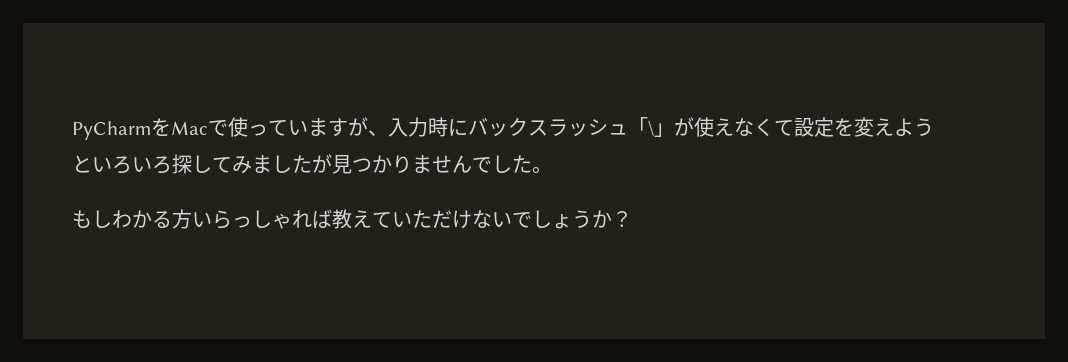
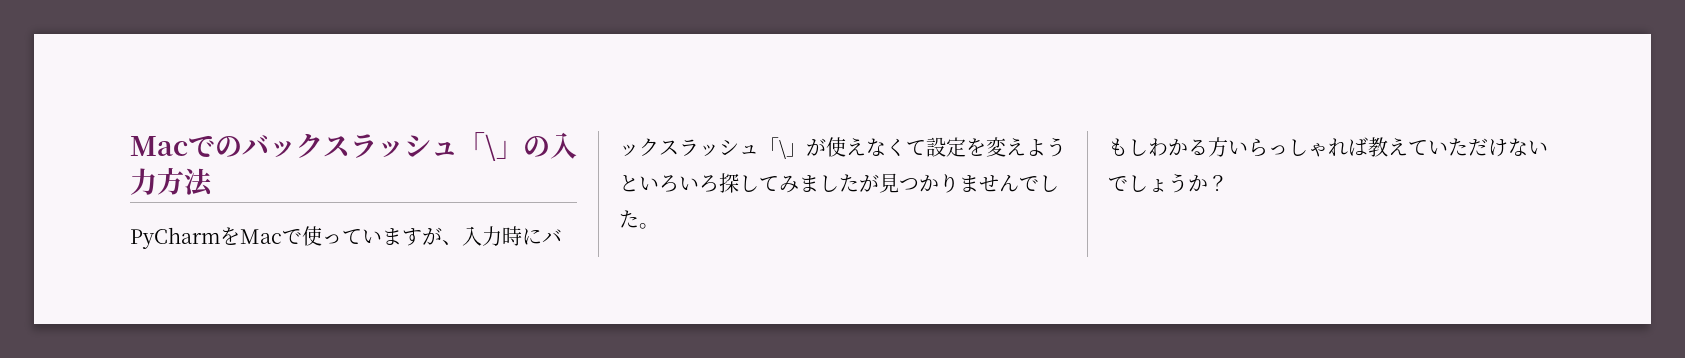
+ Macでのバックスラッシュ「\」の入力方法

